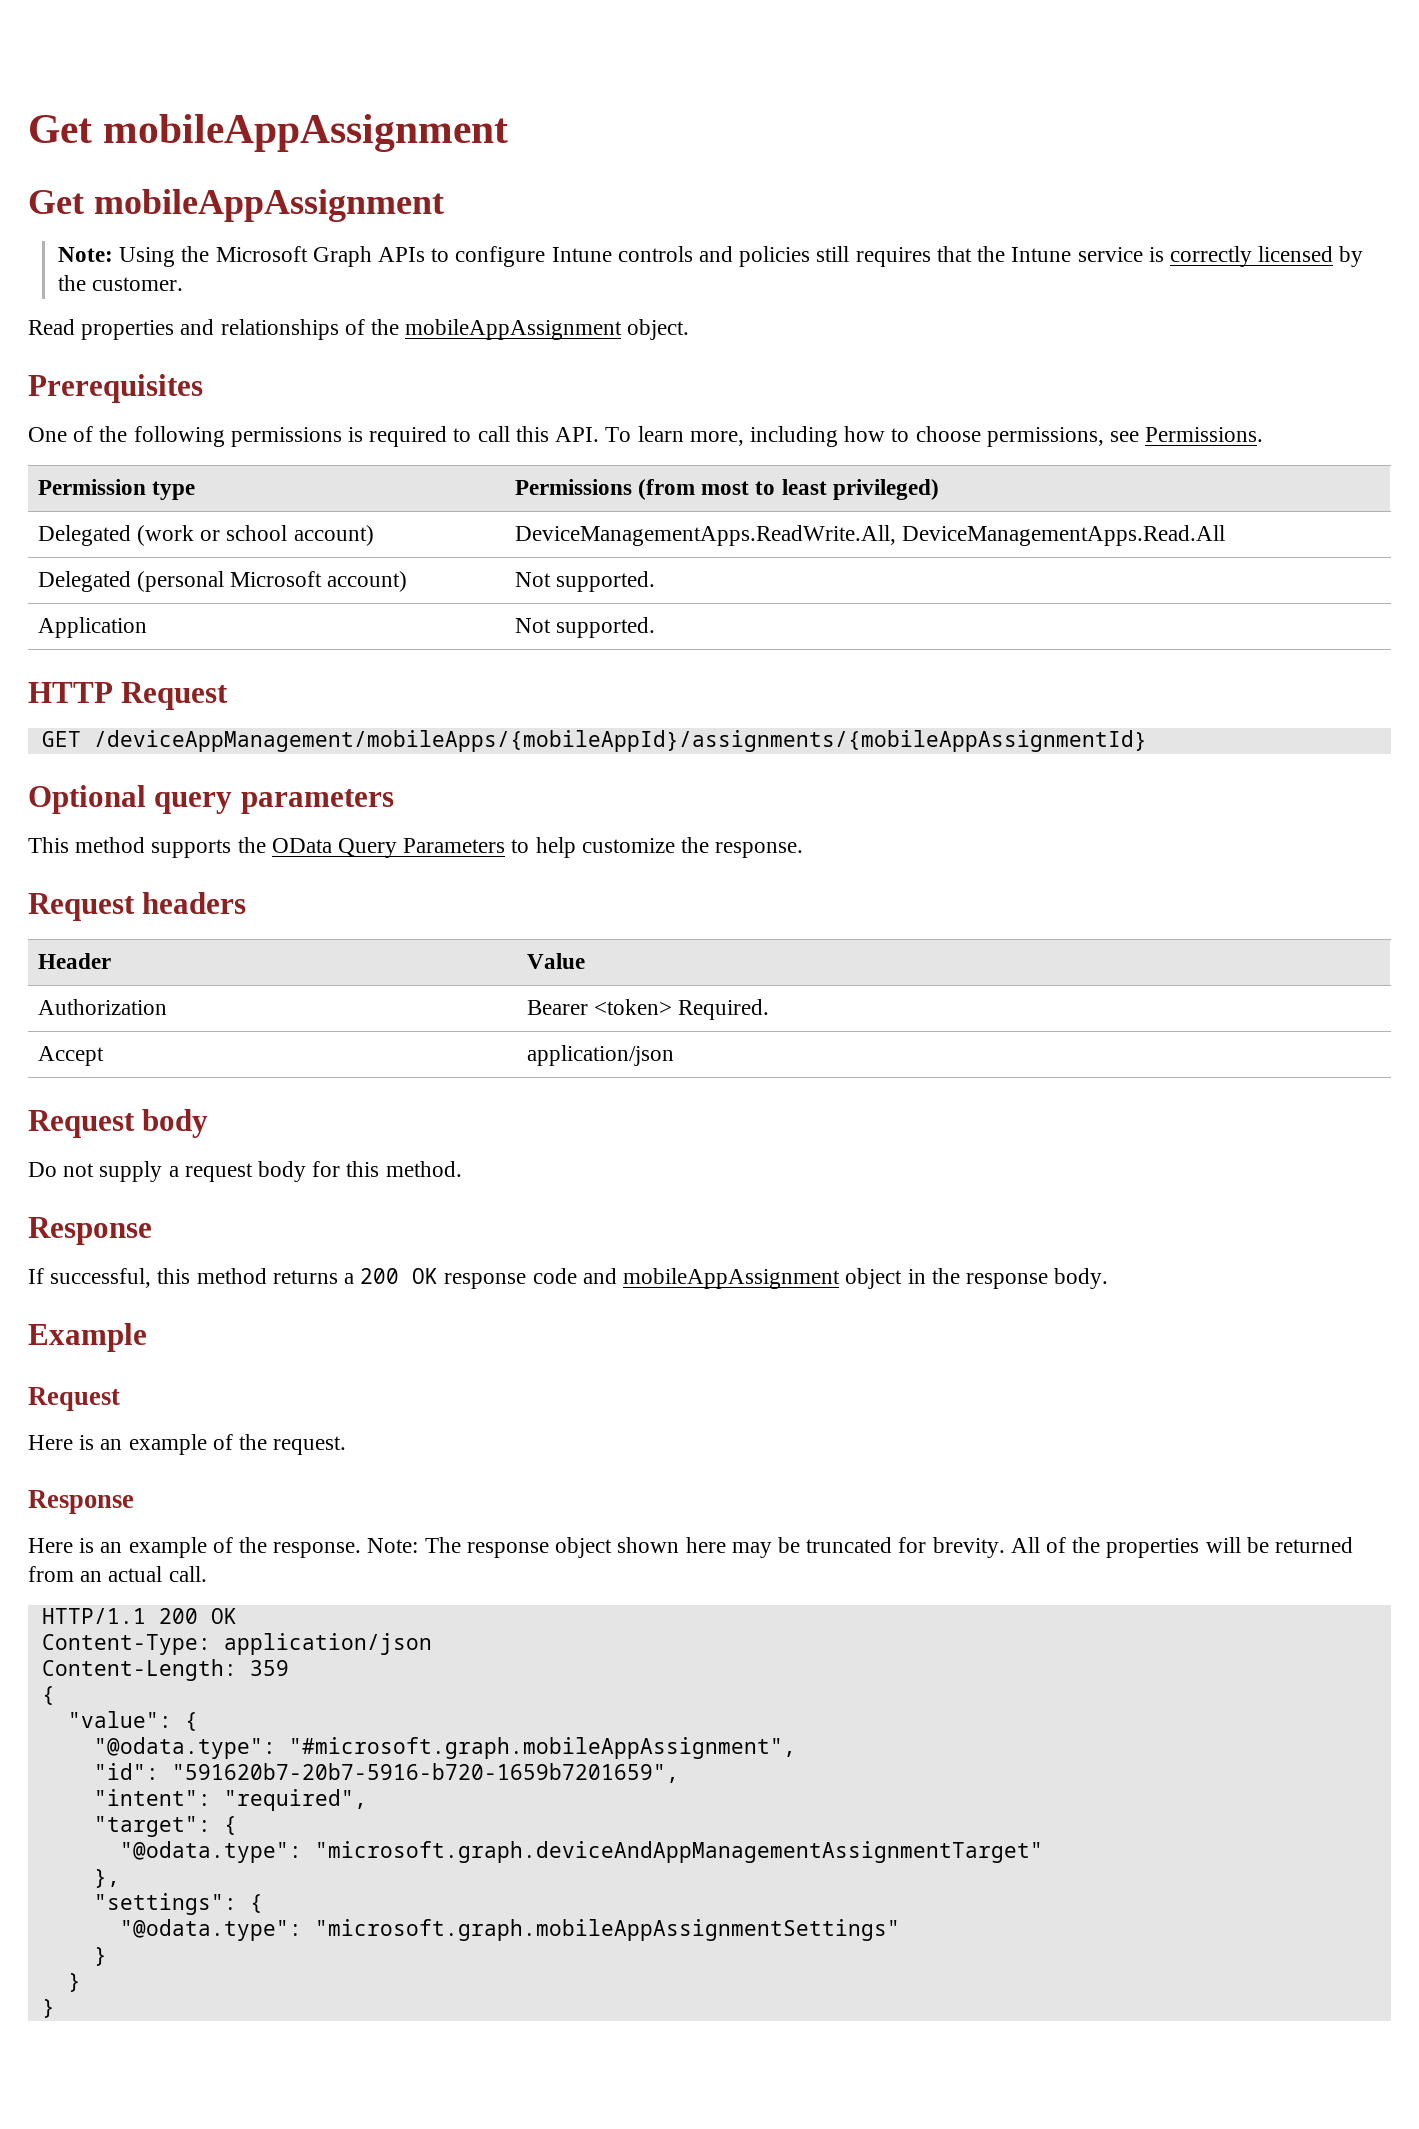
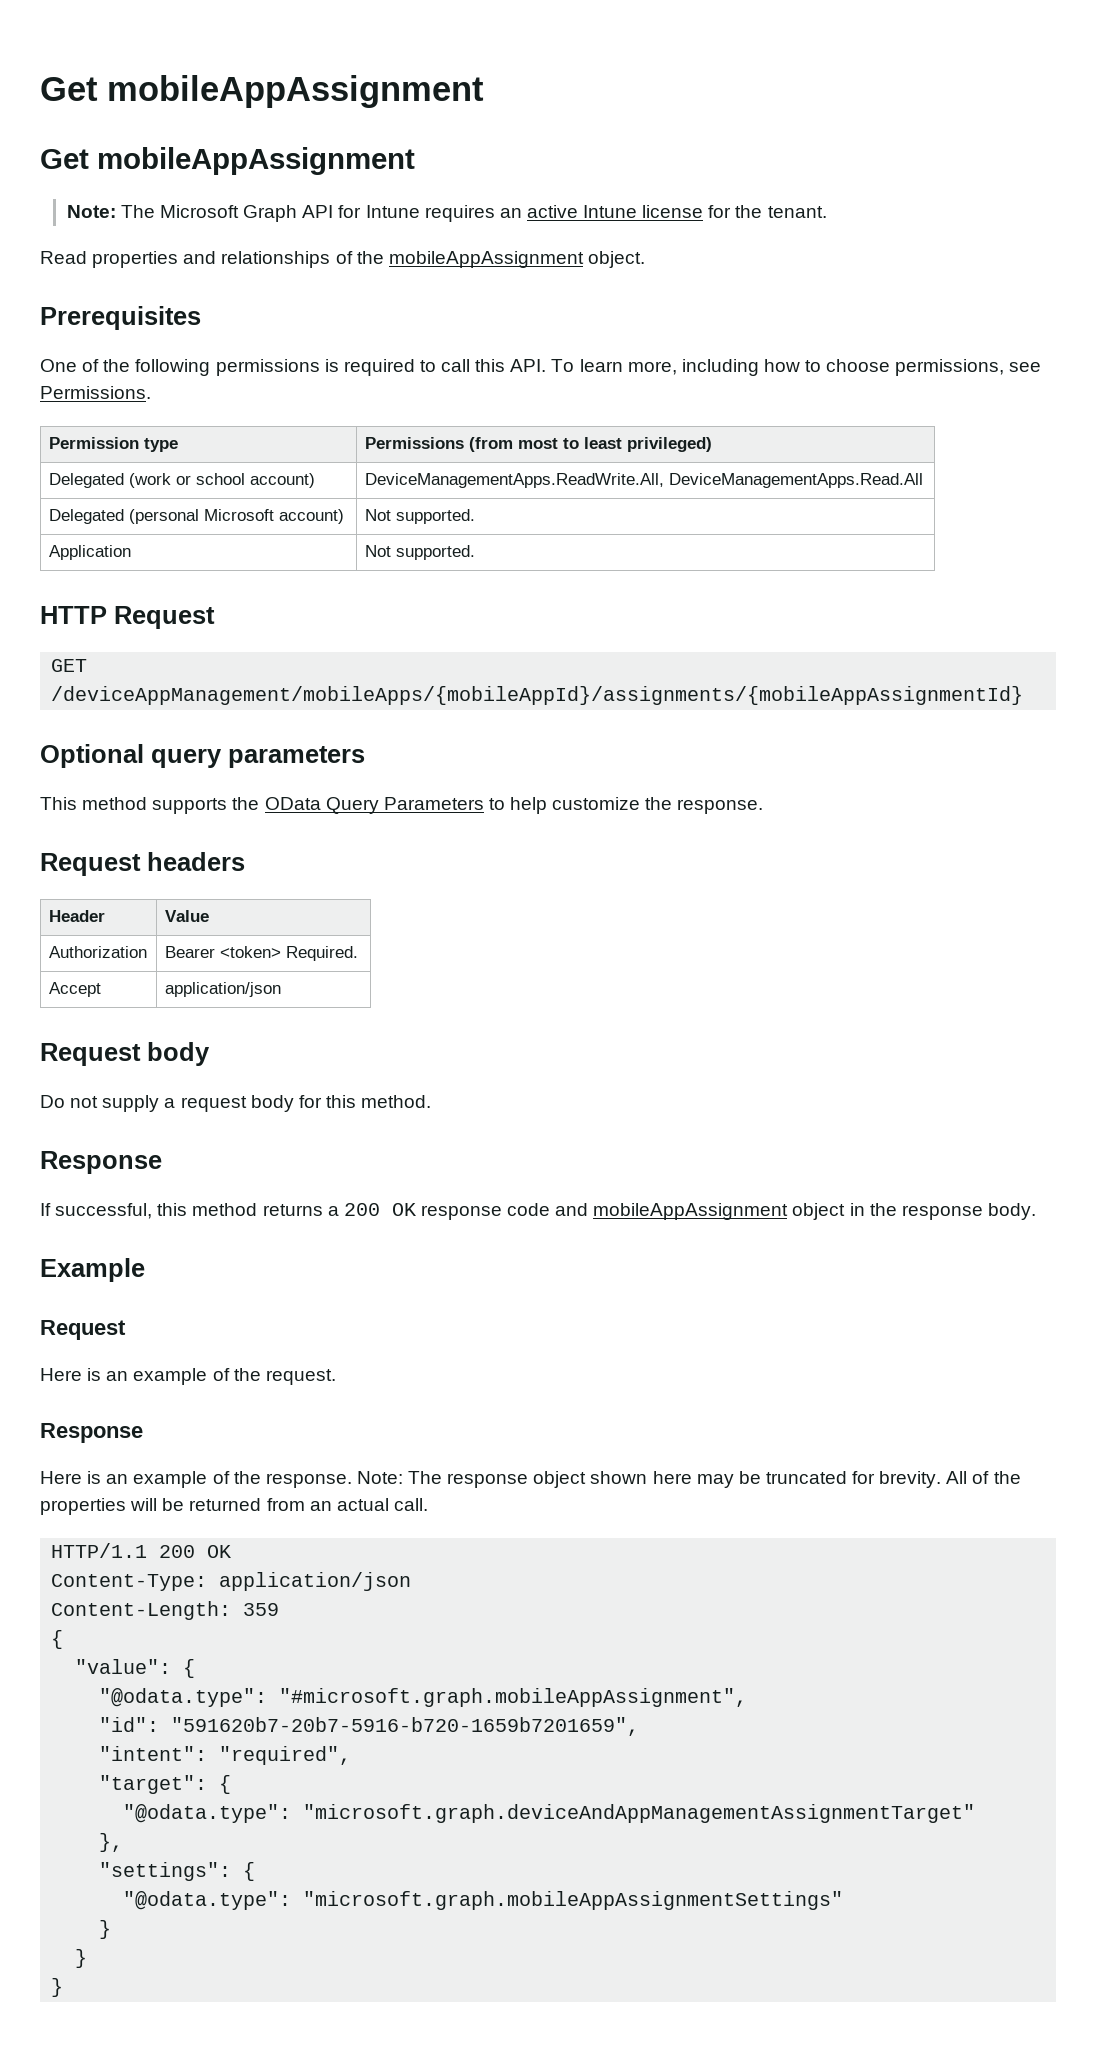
- Note: Using the Microsoft Graph APIs to configure Intune controls and policies still requires that the Intune service is correctly licensed by the customer.
+ Note: The Microsoft Graph API for Intune requires an active Intune license for the tenant.

